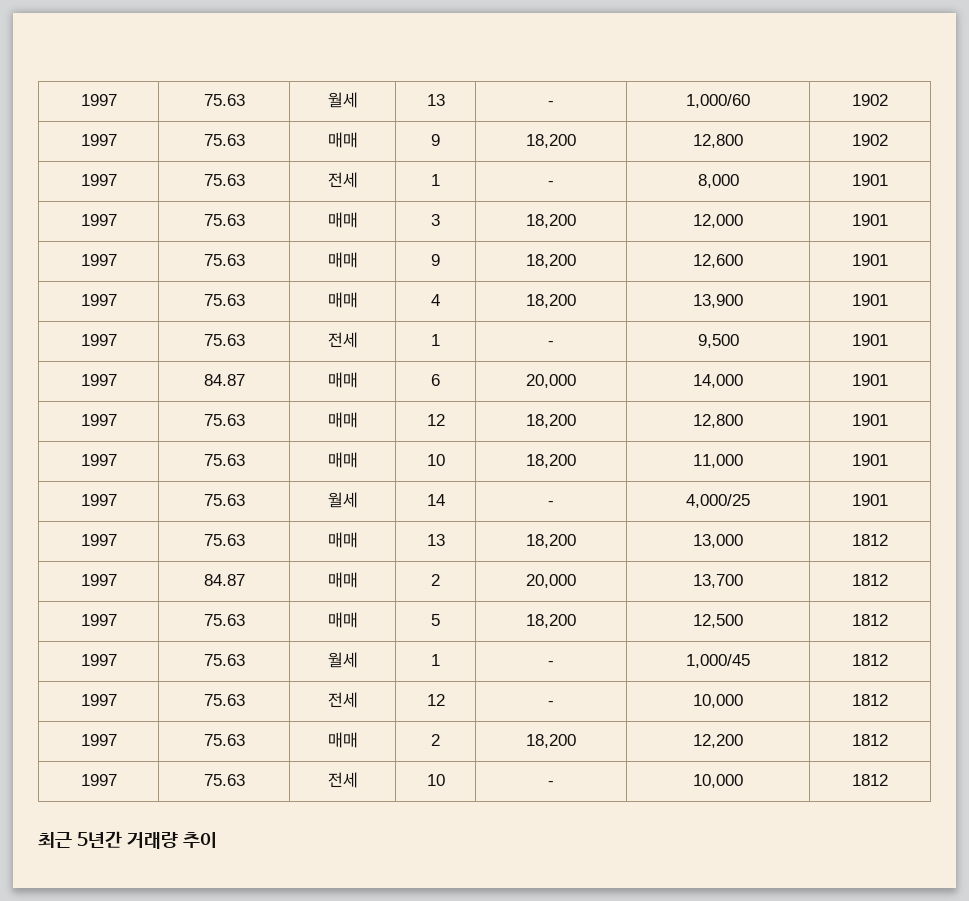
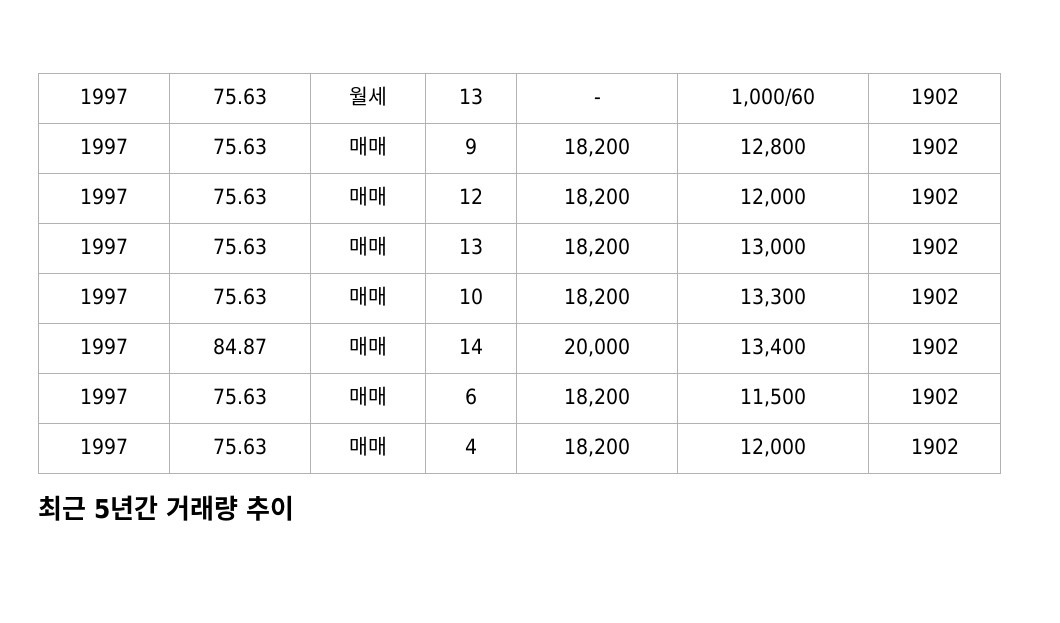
- 1997 | 75.63 | 전세 | 1 | - | 8,000 | 1901
- 1997 | 75.63 | 매매 | 3 | 18,200 | 12,000 | 1901
- 1997 | 75.63 | 매매 | 9 | 18,200 | 12,600 | 1901
- 1997 | 75.63 | 매매 | 4 | 18,200 | 13,900 | 1901
- 1997 | 75.63 | 전세 | 1 | - | 9,500 | 1901
- 1997 | 84.87 | 매매 | 6 | 20,000 | 14,000 | 1901
- 1997 | 75.63 | 매매 | 12 | 18,200 | 12,800 | 1901
- 1997 | 75.63 | 매매 | 10 | 18,200 | 11,000 | 1901
- 1997 | 75.63 | 월세 | 14 | - | 4,000/25 | 1901
+ 1997 | 75.63 | 매매 | 12 | 18,200 | 12,000 | 1902
- 1997 | 75.63 | 매매 | 13 | 18,200 | 13,000 | 1812
- 1997 | 84.87 | 매매 | 2 | 20,000 | 13,700 | 1812
- 1997 | 75.63 | 매매 | 5 | 18,200 | 12,500 | 1812
- 1997 | 75.63 | 월세 | 1 | - | 1,000/45 | 1812
- 1997 | 75.63 | 전세 | 12 | - | 10,000 | 1812
- 1997 | 75.63 | 매매 | 2 | 18,200 | 12,200 | 1812
- 1997 | 75.63 | 전세 | 10 | - | 10,000 | 1812
+ 1997 | 75.63 | 매매 | 13 | 18,200 | 13,000 | 1902
+ 1997 | 75.63 | 매매 | 10 | 18,200 | 13,300 | 1902
+ 1997 | 84.87 | 매매 | 14 | 20,000 | 13,400 | 1902
+ 1997 | 75.63 | 매매 | 6 | 18,200 | 11,500 | 1902
+ 1997 | 75.63 | 매매 | 4 | 18,200 | 12,000 | 1902

